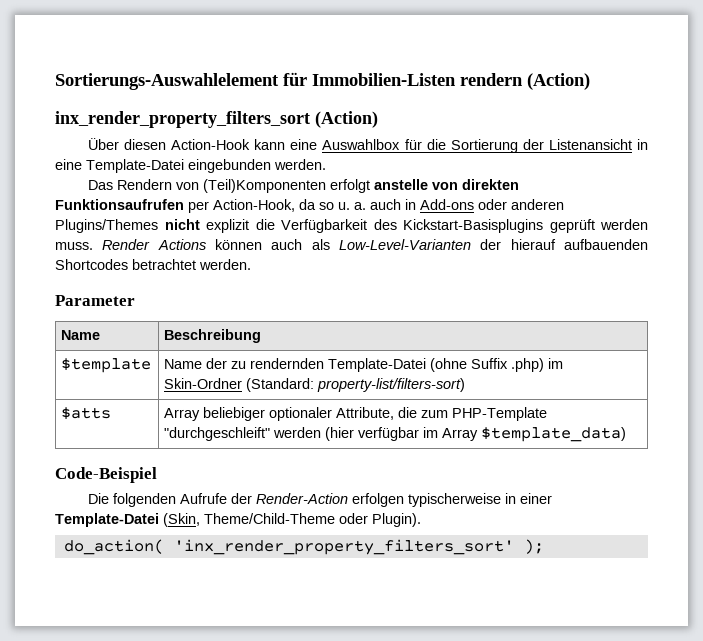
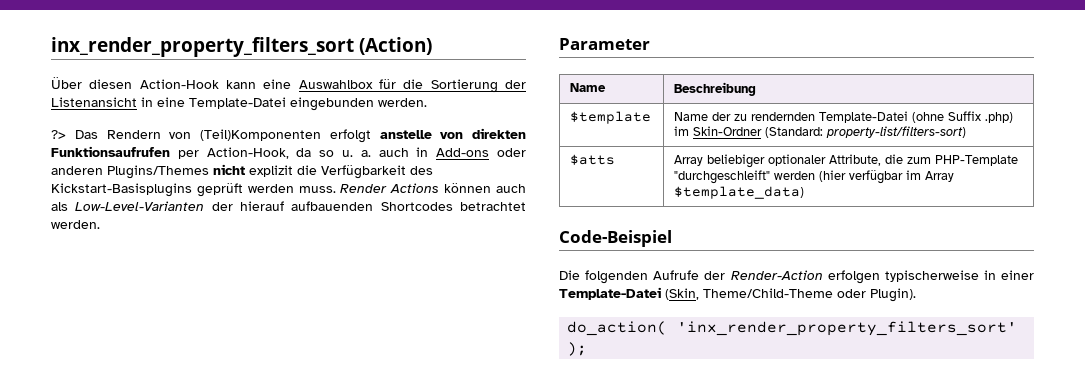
- Sortierungs-Auswahlelement für Immobilien-Listen rendern (Action)
- Das Rendern von (Teil)Komponenten erfolgt anstelle von direkten Funktionsaufrufen per Action-Hook, da so u. a. auch in Add-ons oder anderen Plugins/Themes nicht explizit die Verfügbarkeit des Kickstart-Basisplugins geprüft werden muss.
+ ?> Das Rendern von (Teil)Komponenten erfolgt anstelle von direkten Funktionsaufrufen per Action-Hook, da so u. a. auch in Add-ons oder anderen Plugins/Themes nicht explizit die Verfügbarkeit des Kickstart-Basisplugins geprüft werden muss.

